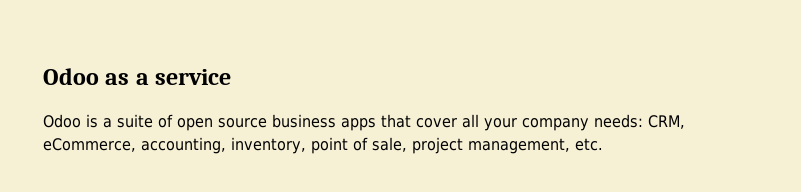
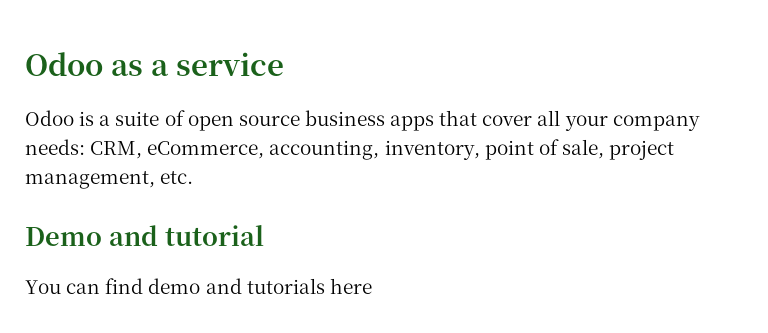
+ Demo and tutorial
+ You can find demo and tutorials here

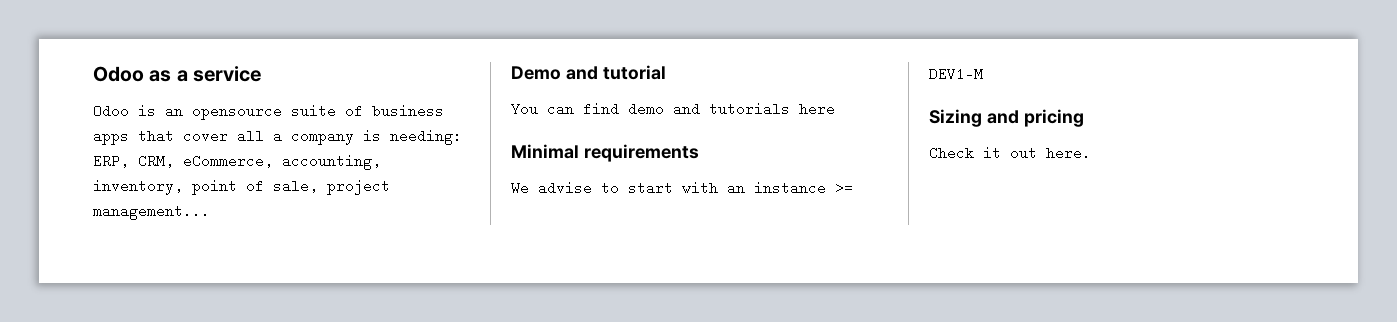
- Odoo is a suite of open source business apps that cover all your company needs: CRM, eCommerce, accounting, inventory, point of sale, project management, etc.
+ Odoo is an opensource suite of business apps that cover all a company is needing: ERP, CRM, eCommerce, accounting, inventory, point of sale, project management...
+ Minimal requirements
+ We advise to start with an instance >= DEV1-M
+ Sizing and pricing
+ Check it out here.

